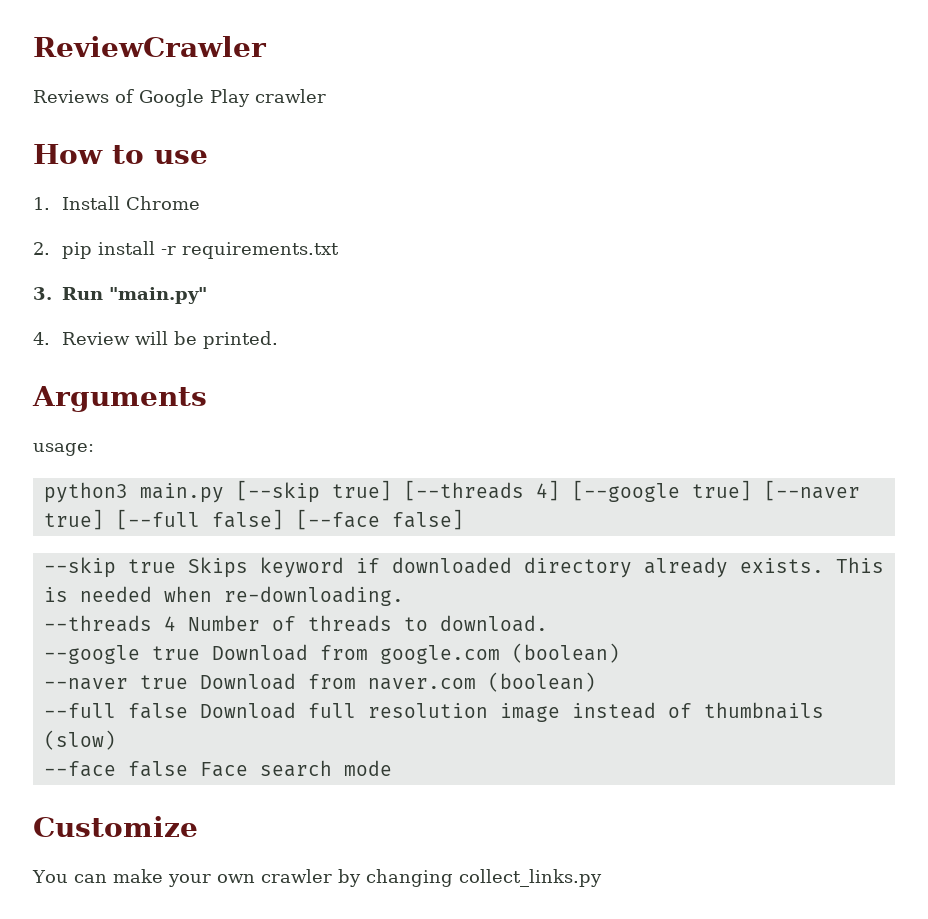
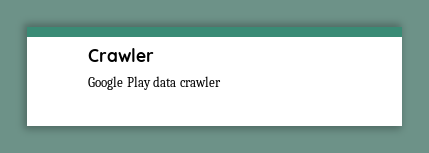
- ReviewCrawler
- Reviews of Google Play crawler
- How to use
- 1. Install Chrome
- 2. pip install -r requirements.txt
- 3. Run "main.py"
- 4. Review will be printed.
- Arguments
- usage:
- python3 main.py [--skip true] [--threads 4] [--google true] [--naver true] [--full false] [--face false]
- --skip true Skips keyword if downloaded directory already exists. This is needed when re-downloading.
- --threads 4 Number of threads to download.
- --google true Download from google.com (boolean)
- --naver true Download from naver.com (boolean)
- --full false Download full resolution image instead of thumbnails (slow)
- --face false Face search mode
- Customize
- You can make your own crawler by changing collect_links.py
+ Crawler
+ Google Play data crawler

